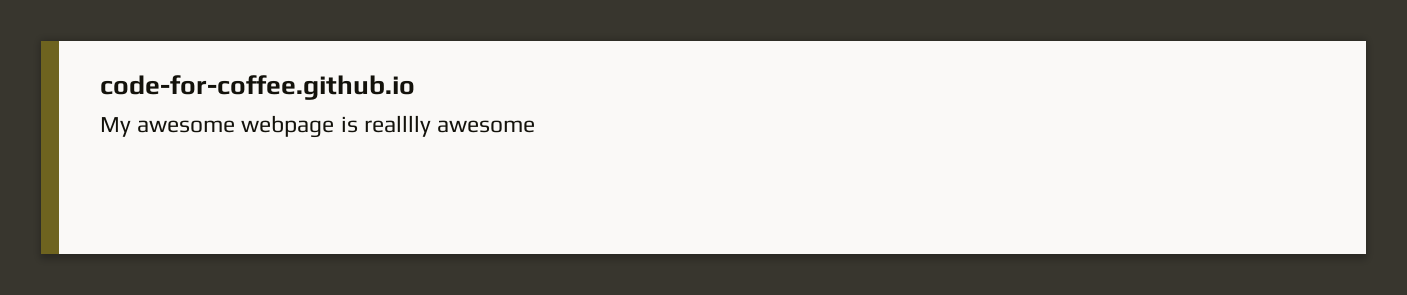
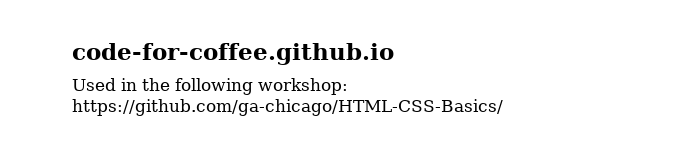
- My awesome webpage is realllly awesome
+ Used in the following workshop: https://github.com/ga-chicago/HTML-CSS-Basics/

